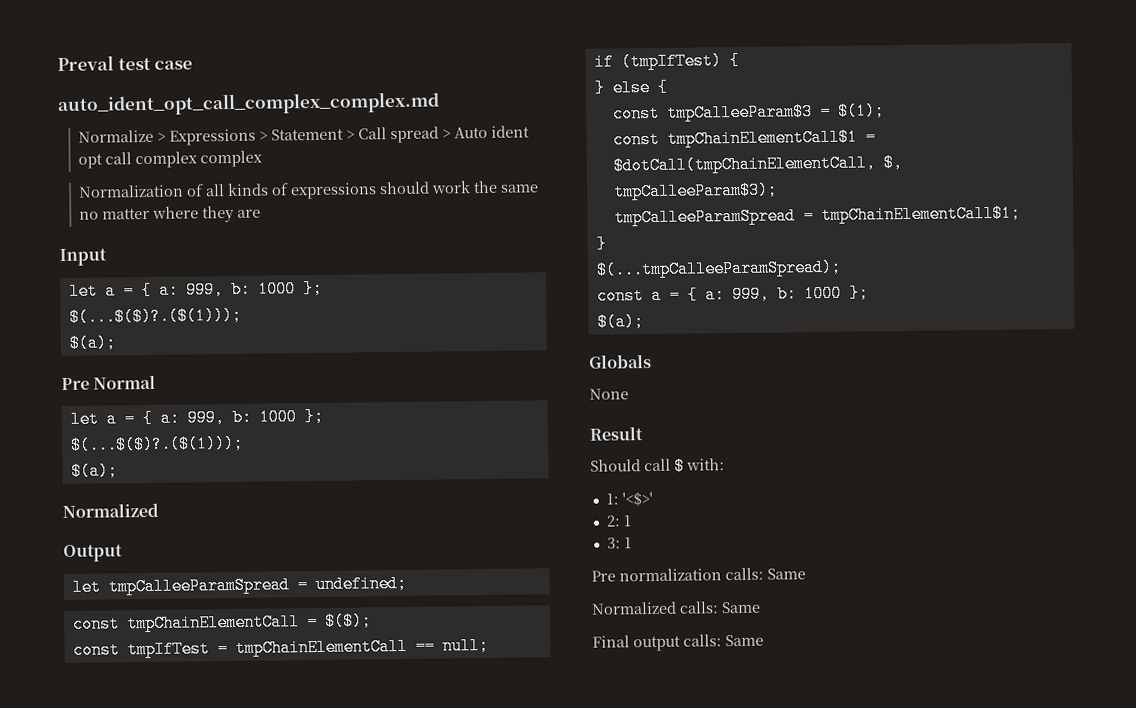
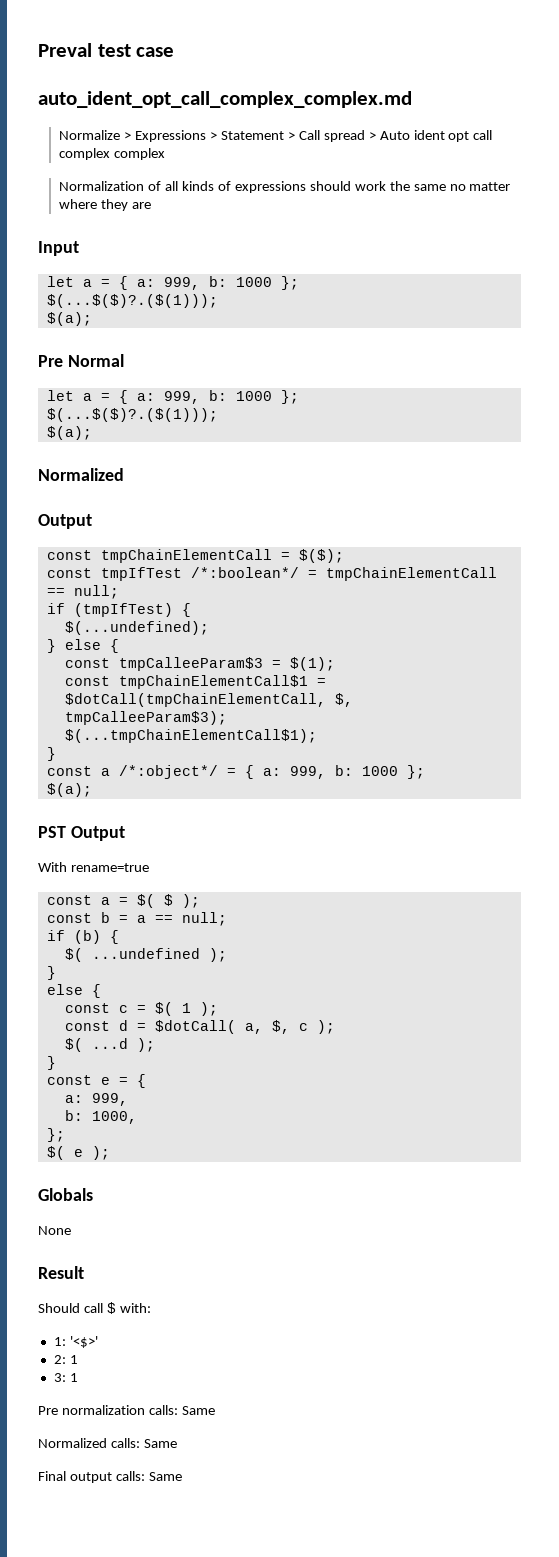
- let tmpCalleeParamSpread = undefined;
- const tmpIfTest = tmpChainElementCall == null;
+ const tmpIfTest /*:boolean*/ = tmpChainElementCall == null;
+ $(...undefined);
- tmpCalleeParamSpread = tmpChainElementCall$1;
+ $(...tmpChainElementCall$1);
  }
- $(...tmpCalleeParamSpread);
- const a = { a: 999, b: 1000 };
+ const a /*:object*/ = { a: 999, b: 1000 };
+ PST Output
+ With rename=true
+ const a = $( $ );
+ const b = a == null;
+ if (b) {
+ $( ...undefined );
+ }
+ else {
+ const c = $( 1 );
+ const d = $dotCall( a, $, c );
+ $( ...d );
+ }
+ const e = {
+ a: 999,
+ b: 1000,
+ };
+ $( e );

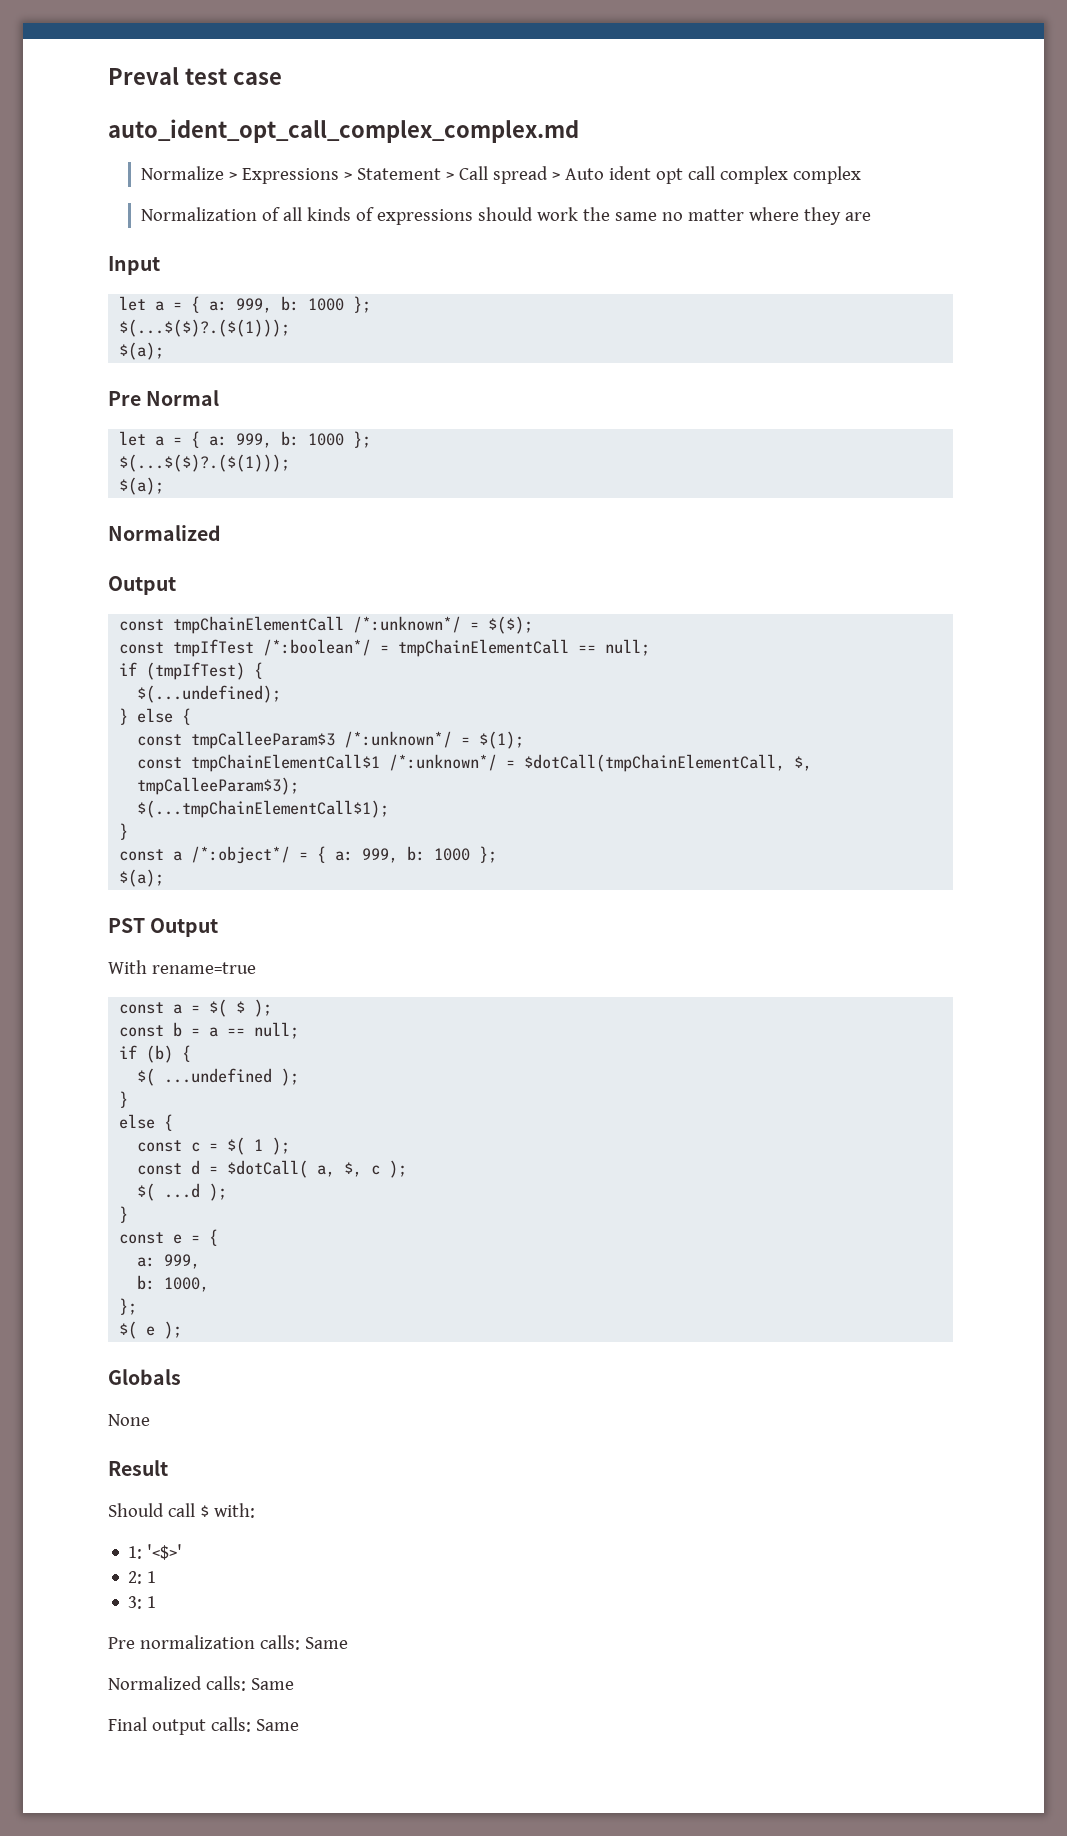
- const tmpChainElementCall = $($);
+ const tmpChainElementCall /*:unknown*/ = $($);
- const tmpCalleeParam$3 = $(1);
+ const tmpCalleeParam$3 /*:unknown*/ = $(1);
- const tmpChainElementCall$1 = $dotCall(tmpChainElementCall, $, tmpCalleeParam$3);
+ const tmpChainElementCall$1 /*:unknown*/ = $dotCall(tmpChainElementCall, $, tmpCalleeParam$3);

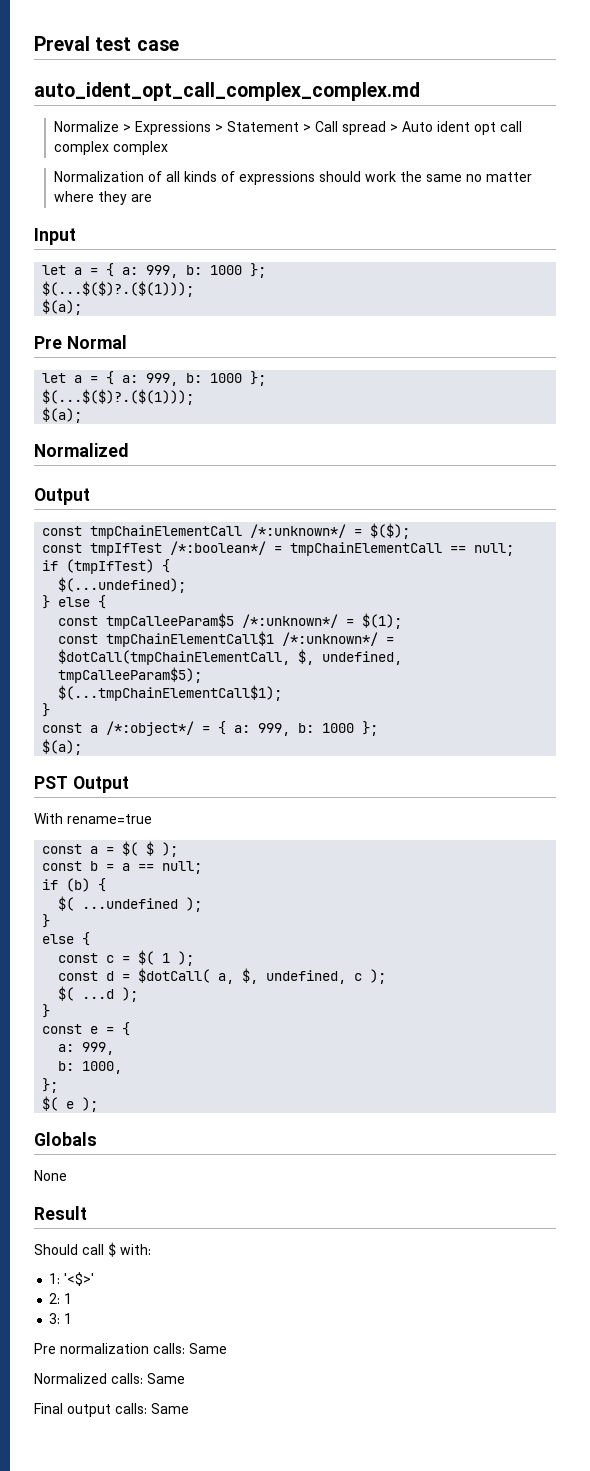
- const tmpCalleeParam$3 /*:unknown*/ = $(1);
+ const tmpCalleeParam$5 /*:unknown*/ = $(1);
- const tmpChainElementCall$1 /*:unknown*/ = $dotCall(tmpChainElementCall, $, tmpCalleeParam$3);
+ const tmpChainElementCall$1 /*:unknown*/ = $dotCall(tmpChainElementCall, $, undefined, tmpCalleeParam$5);
- const d = $dotCall( a, $, c );
+ const d = $dotCall( a, $, undefined, c );

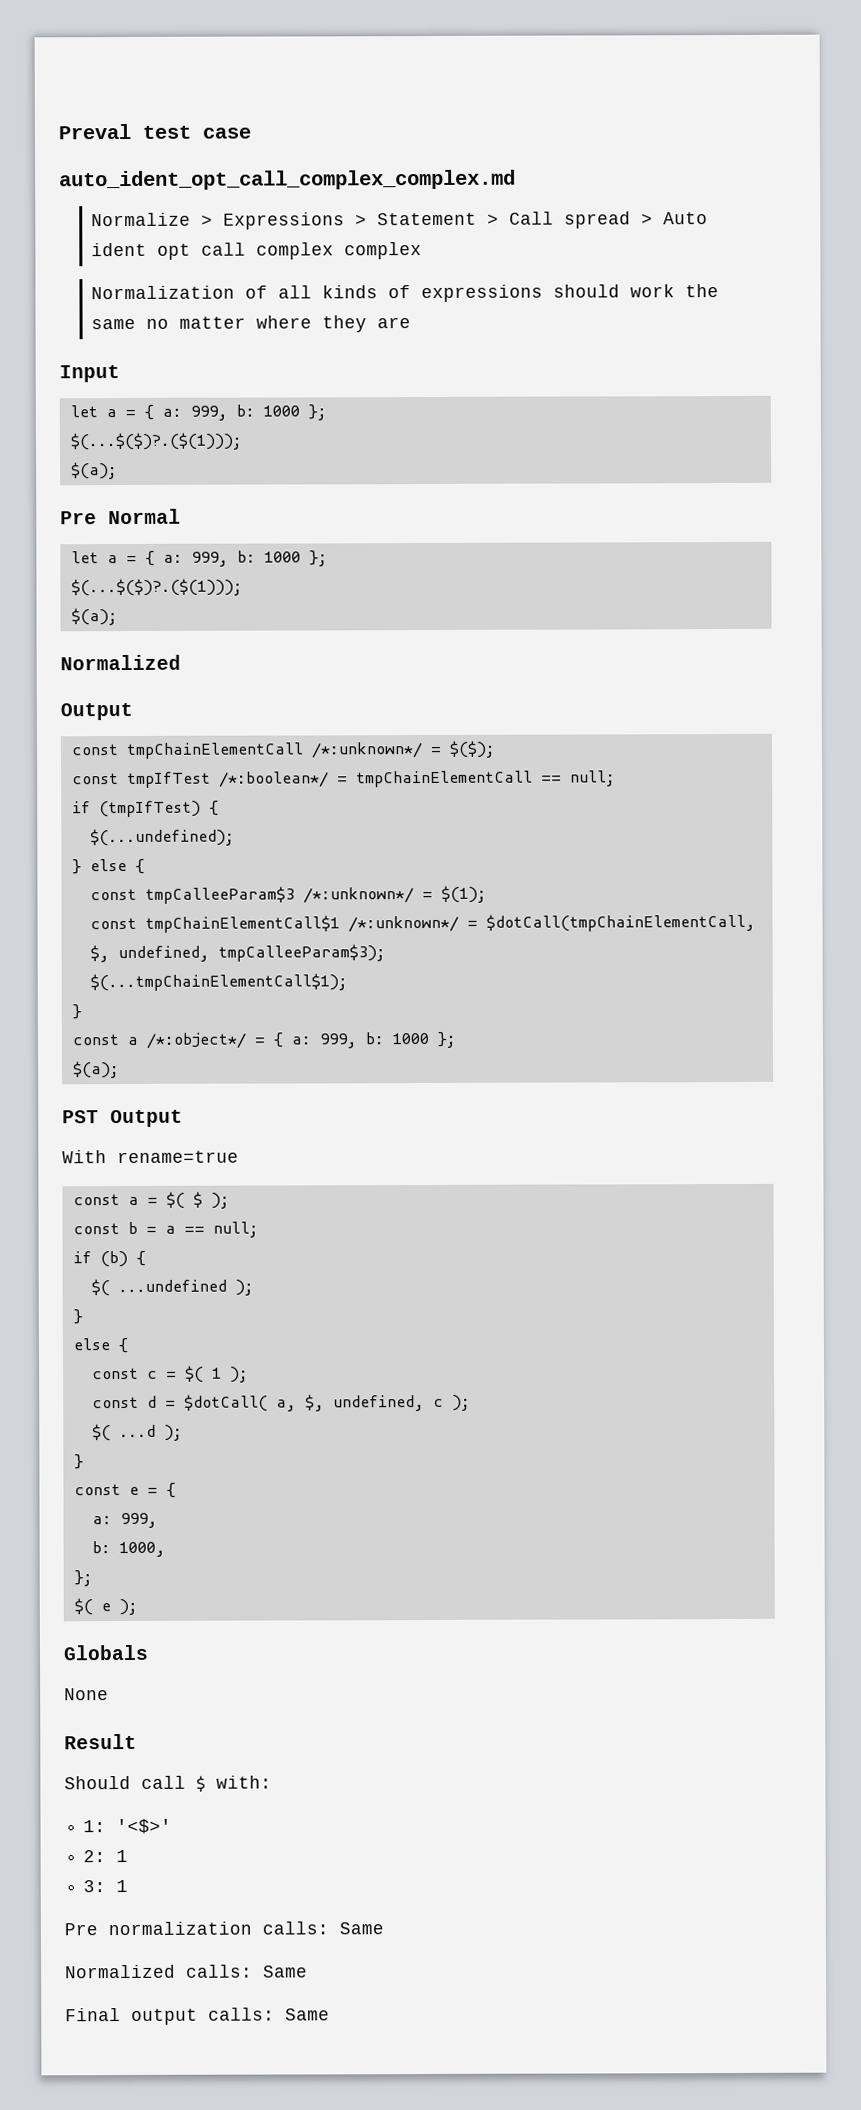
- const tmpCalleeParam$5 /*:unknown*/ = $(1);
+ const tmpCalleeParam$3 /*:unknown*/ = $(1);
- const tmpChainElementCall$1 /*:unknown*/ = $dotCall(tmpChainElementCall, $, undefined, tmpCalleeParam$5);
+ const tmpChainElementCall$1 /*:unknown*/ = $dotCall(tmpChainElementCall, $, undefined, tmpCalleeParam$3);

